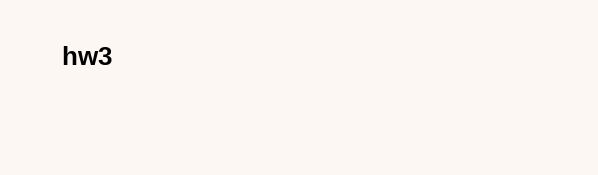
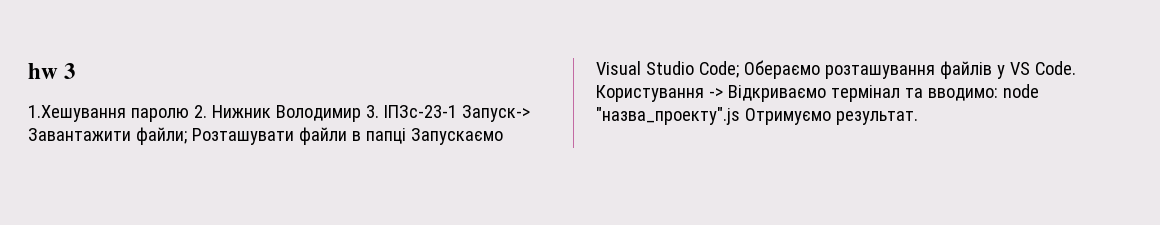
- hw3
+ hw 3
+ 1.Хешування паролю 2. Нижник Володимир 3. ІПЗс-23-1 Запуск-> Завантажити файли; Розташувати файли в папці Запускаємо Visual Studio Code; Обераємо розташування файлів у VS Code. Користування -> Відкриваємо термінал та вводимо: node "назва_проекту".js Отримуємо результат.

